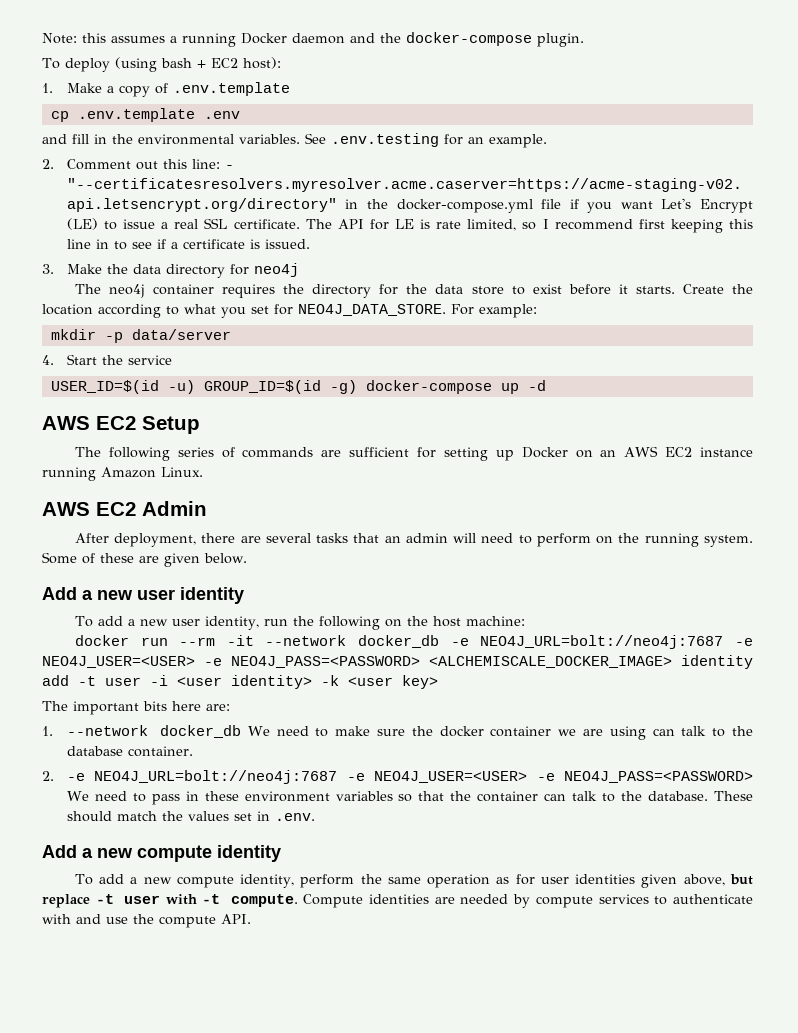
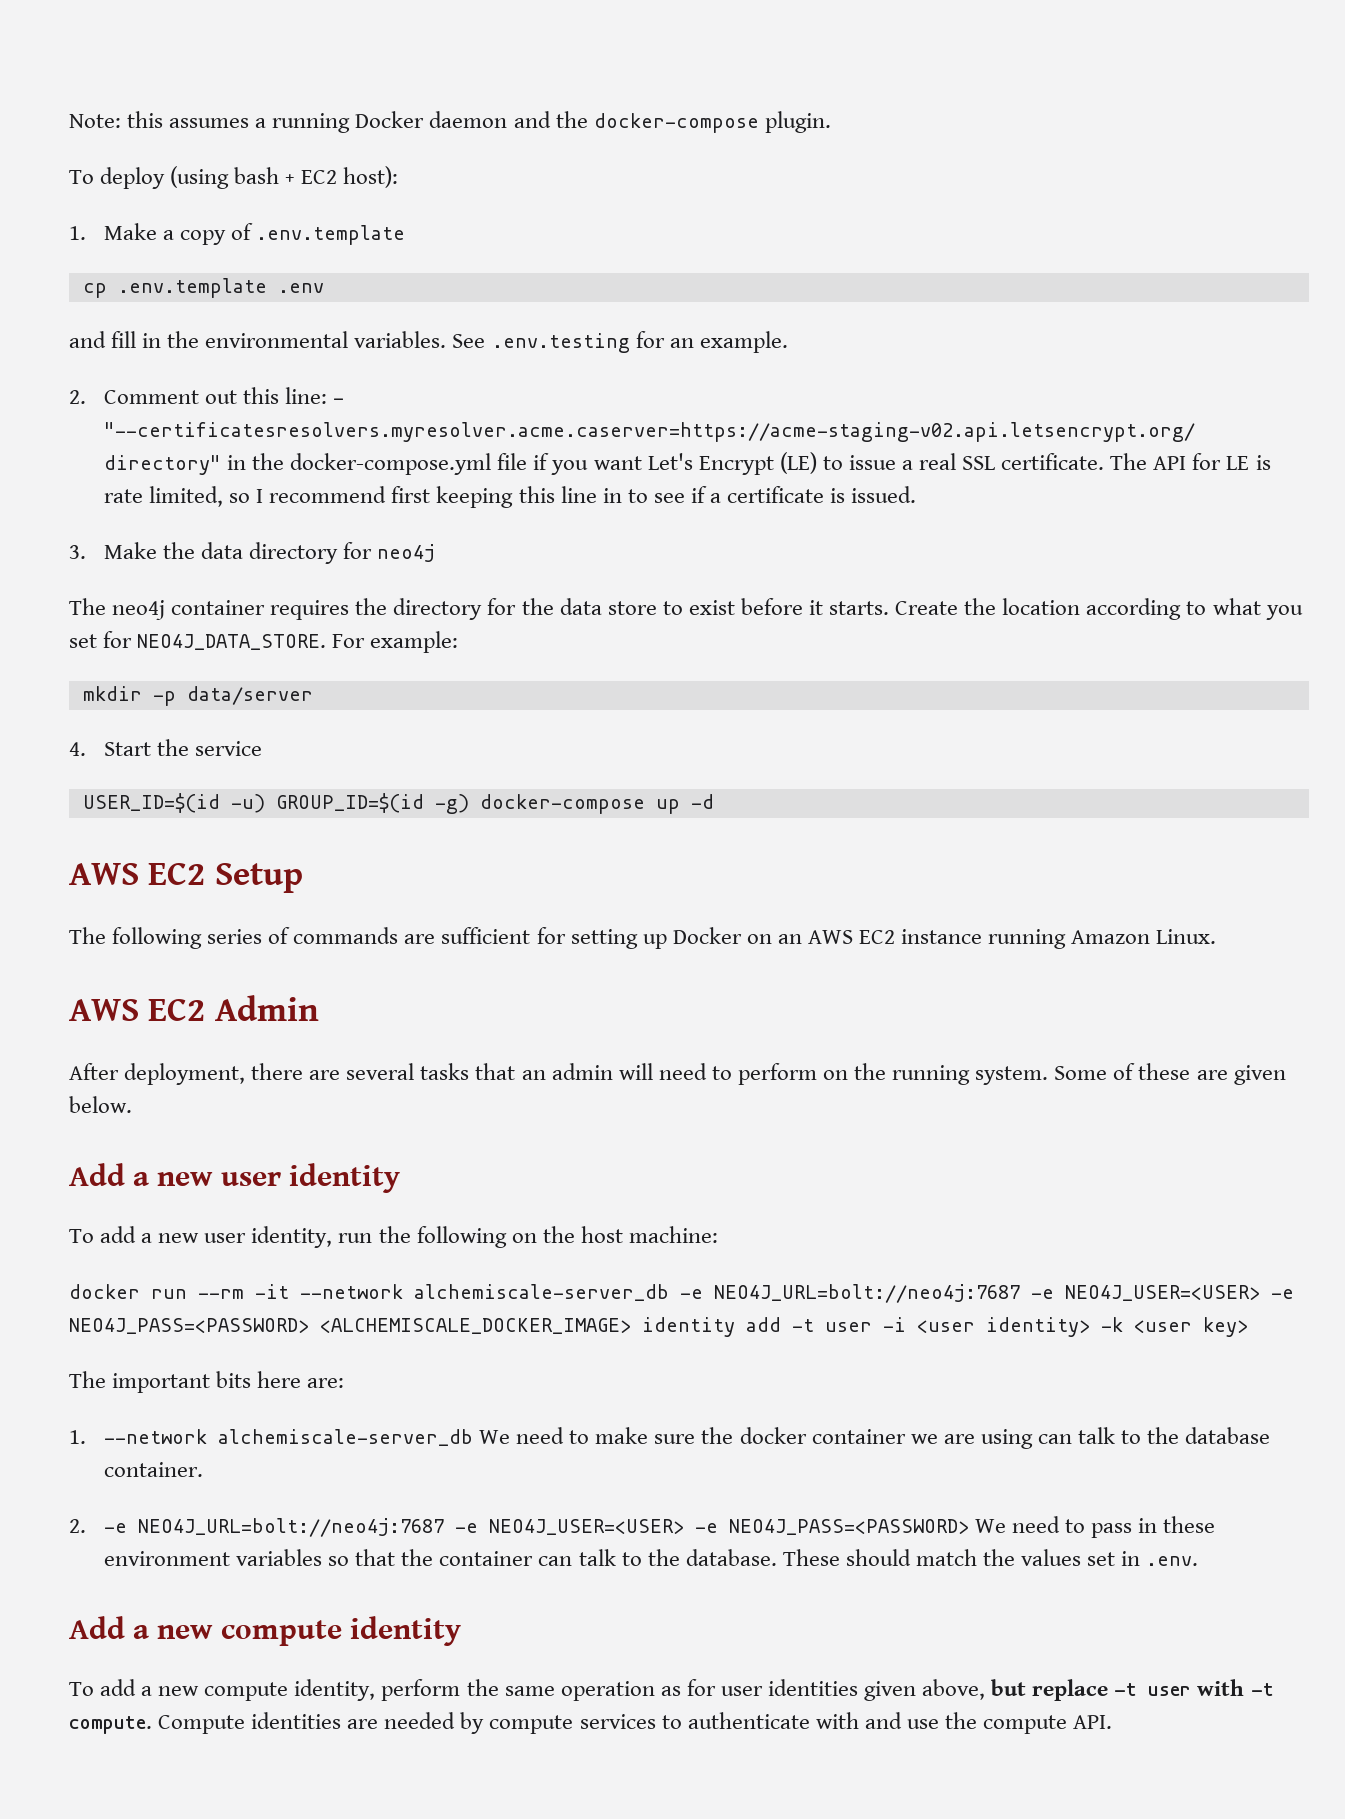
- docker run --rm -it --network docker_db -e NEO4J_URL=bolt://neo4j:7687 -e NEO4J_USER=<USER> -e NEO4J_PASS=<PASSWORD> <ALCHEMISCALE_DOCKER_IMAGE> identity add -t user -i <user identity> -k <user key>
+ docker run --rm -it --network alchemiscale-server_db -e NEO4J_URL=bolt://neo4j:7687 -e NEO4J_USER=<USER> -e NEO4J_PASS=<PASSWORD> <ALCHEMISCALE_DOCKER_IMAGE> identity add -t user -i <user identity> -k <user key>
- 1. --network docker_db We need to make sure the docker container we are using can talk to the database container.
+ 1. --network alchemiscale-server_db We need to make sure the docker container we are using can talk to the database container.

